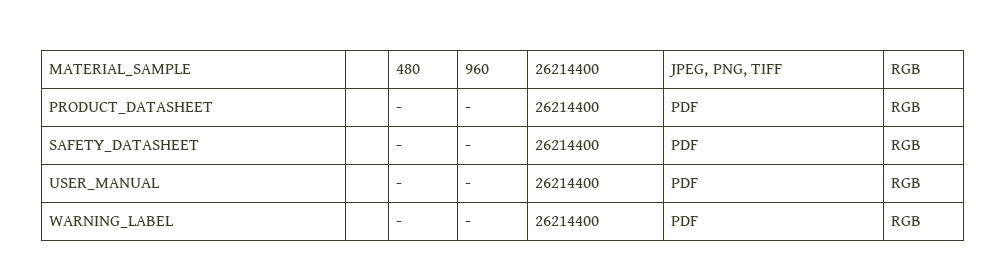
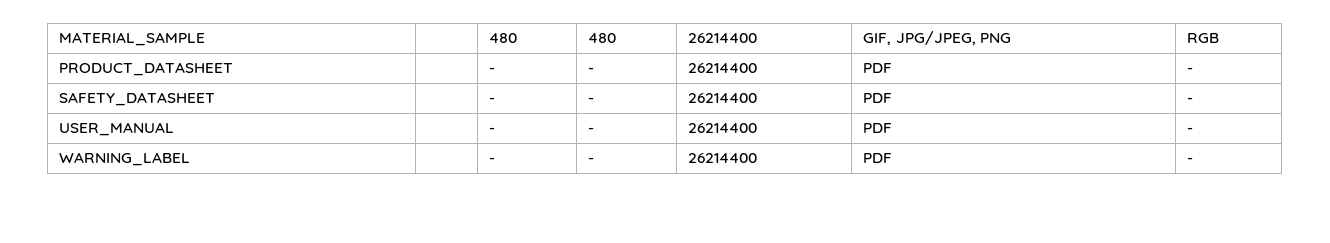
- MATERIAL_SAMPLE | | 480 | 960 | 26214400 | JPEG, PNG, TIFF | RGB
+ MATERIAL_SAMPLE | | 480 | 480 | 26214400 | GIF, JPG/JPEG, PNG | RGB
- PRODUCT_DATASHEET | | - | - | 26214400 | PDF | RGB
+ PRODUCT_DATASHEET | | - | - | 26214400 | PDF | -
- SAFETY_DATASHEET | | - | - | 26214400 | PDF | RGB
+ SAFETY_DATASHEET | | - | - | 26214400 | PDF | -
- USER_MANUAL | | - | - | 26214400 | PDF | RGB
+ USER_MANUAL | | - | - | 26214400 | PDF | -
- WARNING_LABEL | | - | - | 26214400 | PDF | RGB
+ WARNING_LABEL | | - | - | 26214400 | PDF | -

